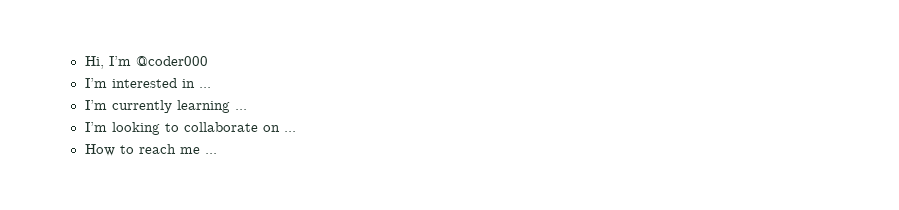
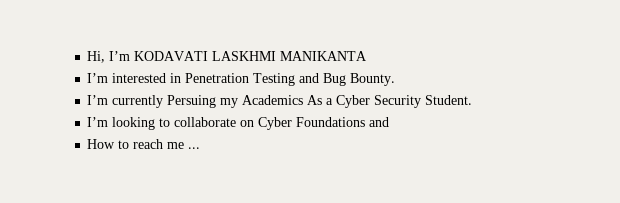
- Hi, I’m @coder000
+ Hi, I’m KODAVATI LASKHMI MANIKANTA
- I’m interested in ...
- I’m currently learning ...
+ I’m interested in Penetration Testing and Bug Bounty.
+ I’m currently Persuing my Academics As a Cyber Security Student.
- I’m looking to collaborate on ...
+ I’m looking to collaborate on Cyber Foundations and

